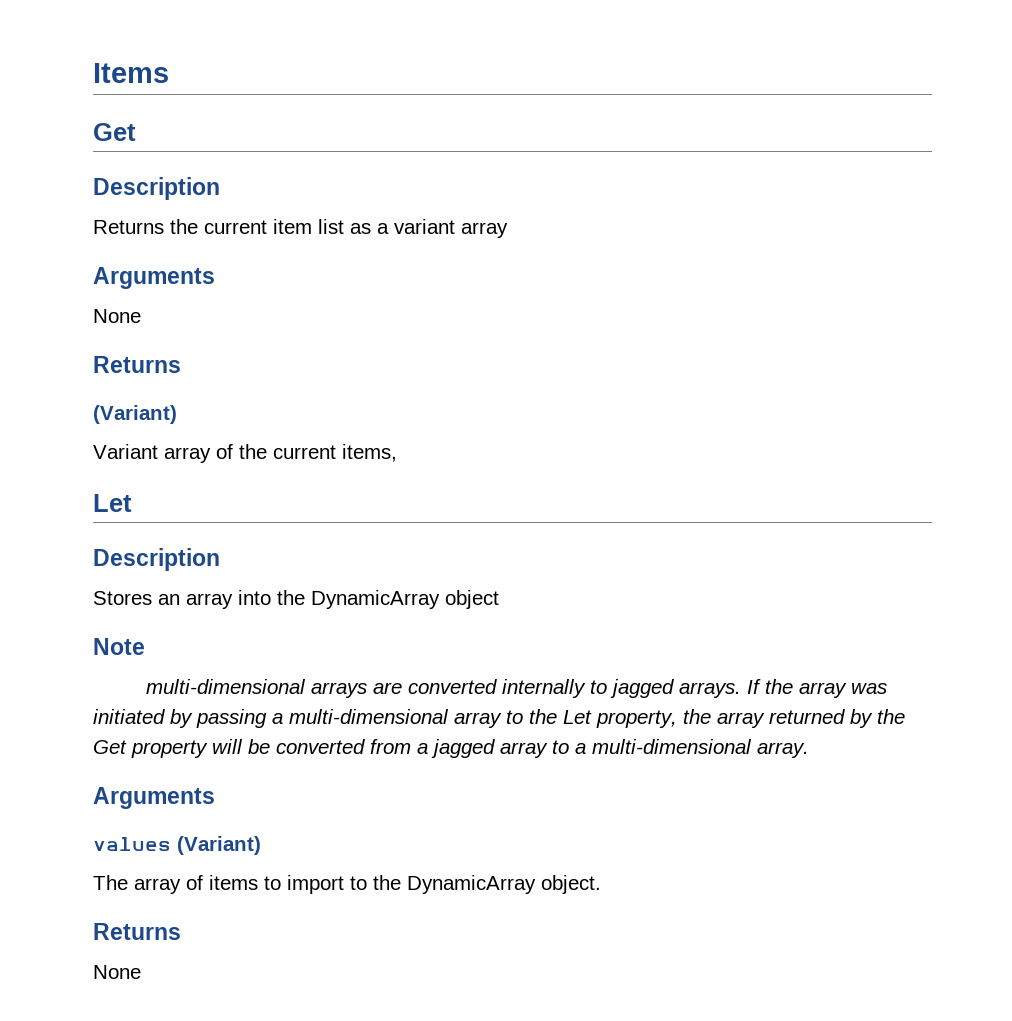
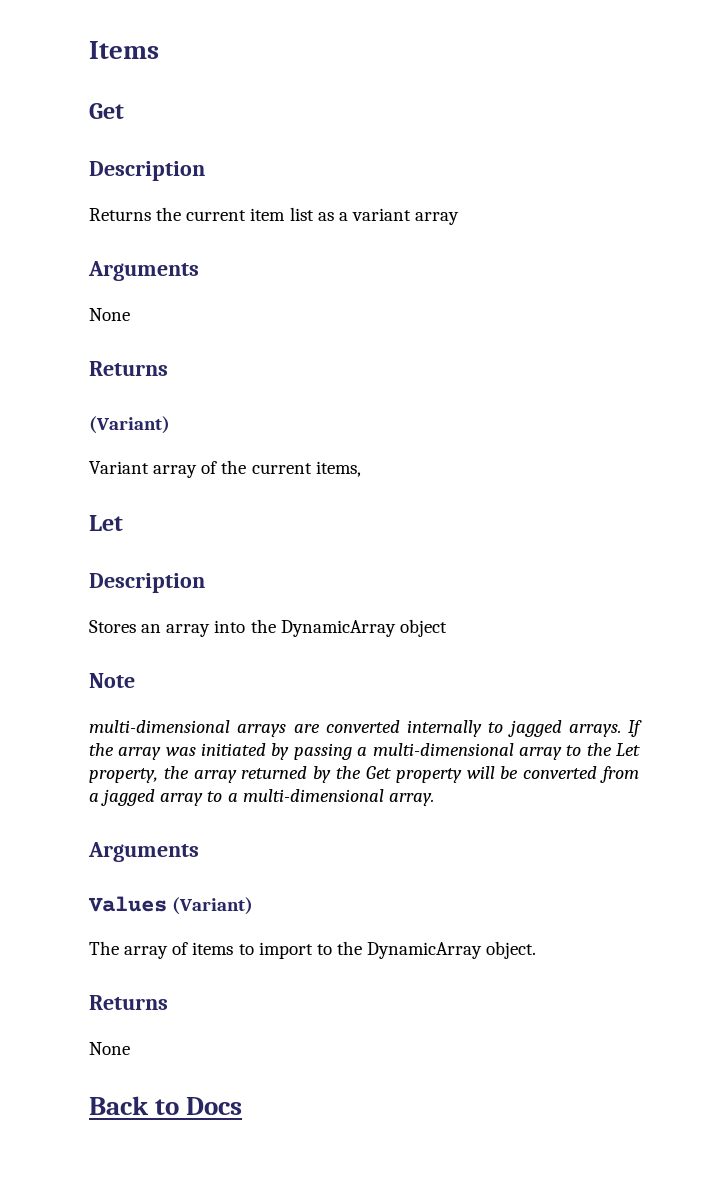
- values (Variant)
+ Values (Variant)
+ Back to Docs

